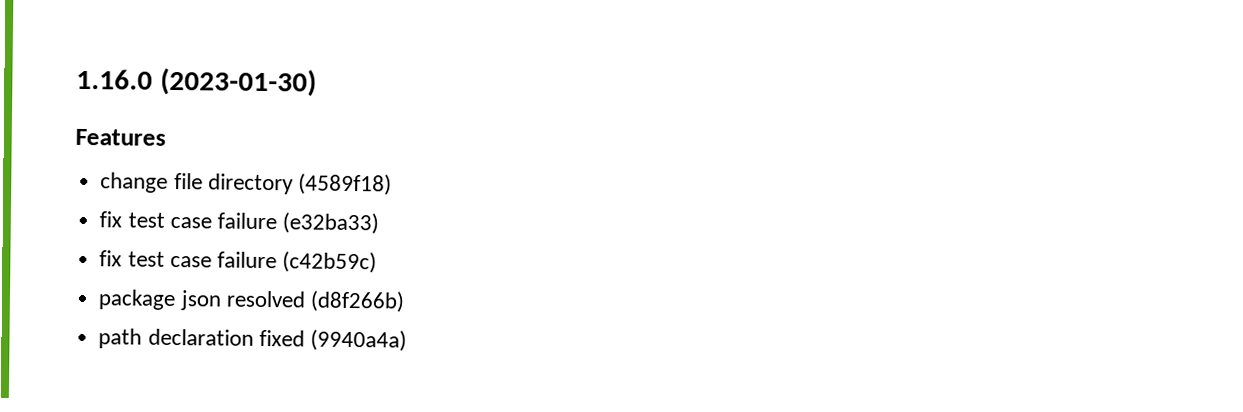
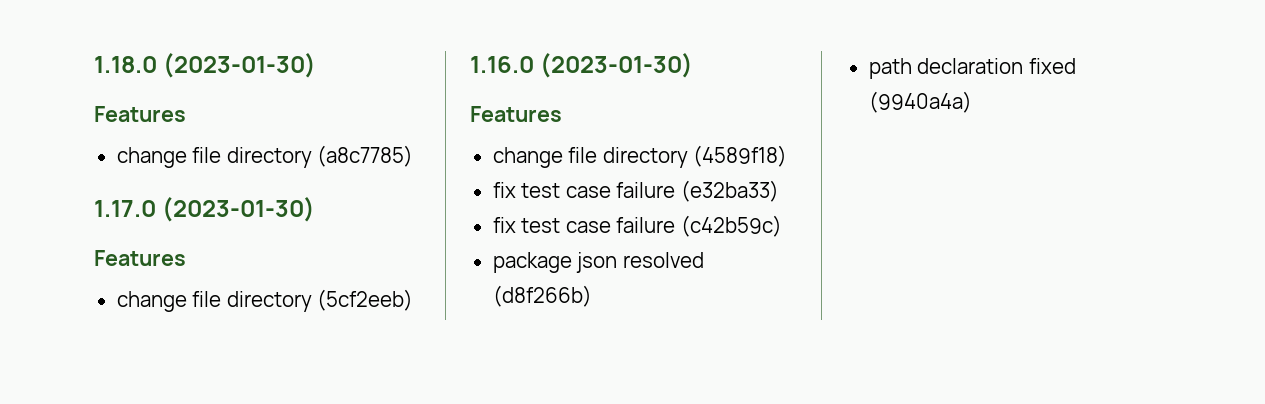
+ 1.18.0 (2023-01-30)
+ Features
+ change file directory (a8c7785)
+ 1.17.0 (2023-01-30)
+ Features
+ change file directory (5cf2eeb)

